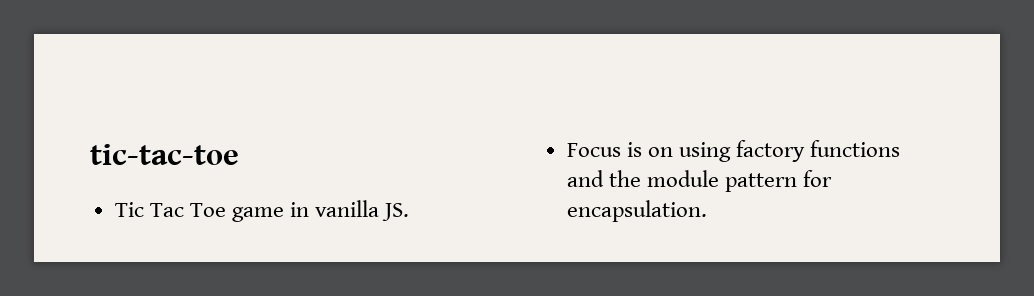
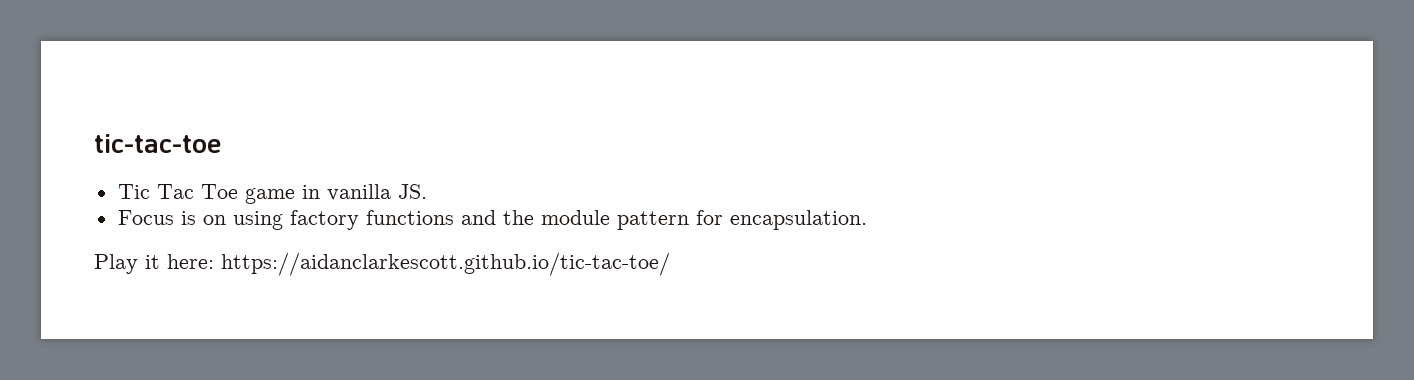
+ Play it here: https://aidanclarkescott.github.io/tic-tac-toe/

